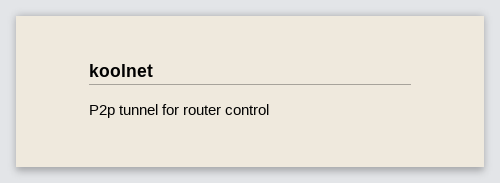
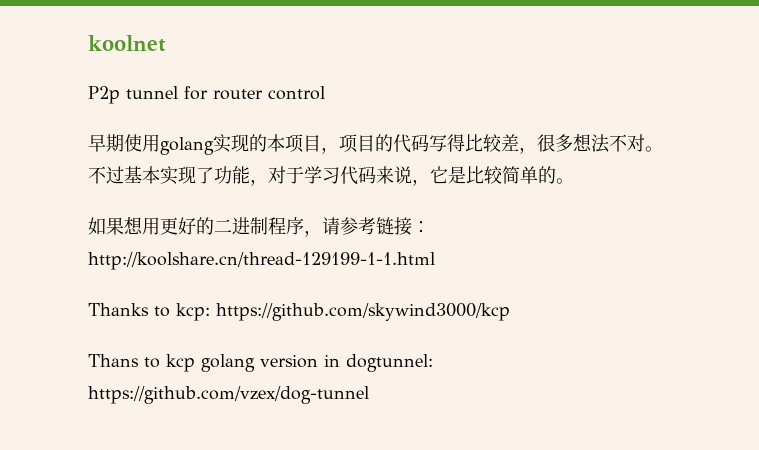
+ 早期使用golang实现的本项目，项目的代码写得比较差，很多想法不对。不过基本实现了功能，对于学习代码来说，它是比较简单的。
+ 如果想用更好的二进制程序，请参考链接：http://koolshare.cn/thread-129199-1-1.html
+ Thanks to kcp: https://github.com/skywind3000/kcp
+ Thans to kcp golang version in dogtunnel: https://github.com/vzex/dog-tunnel

